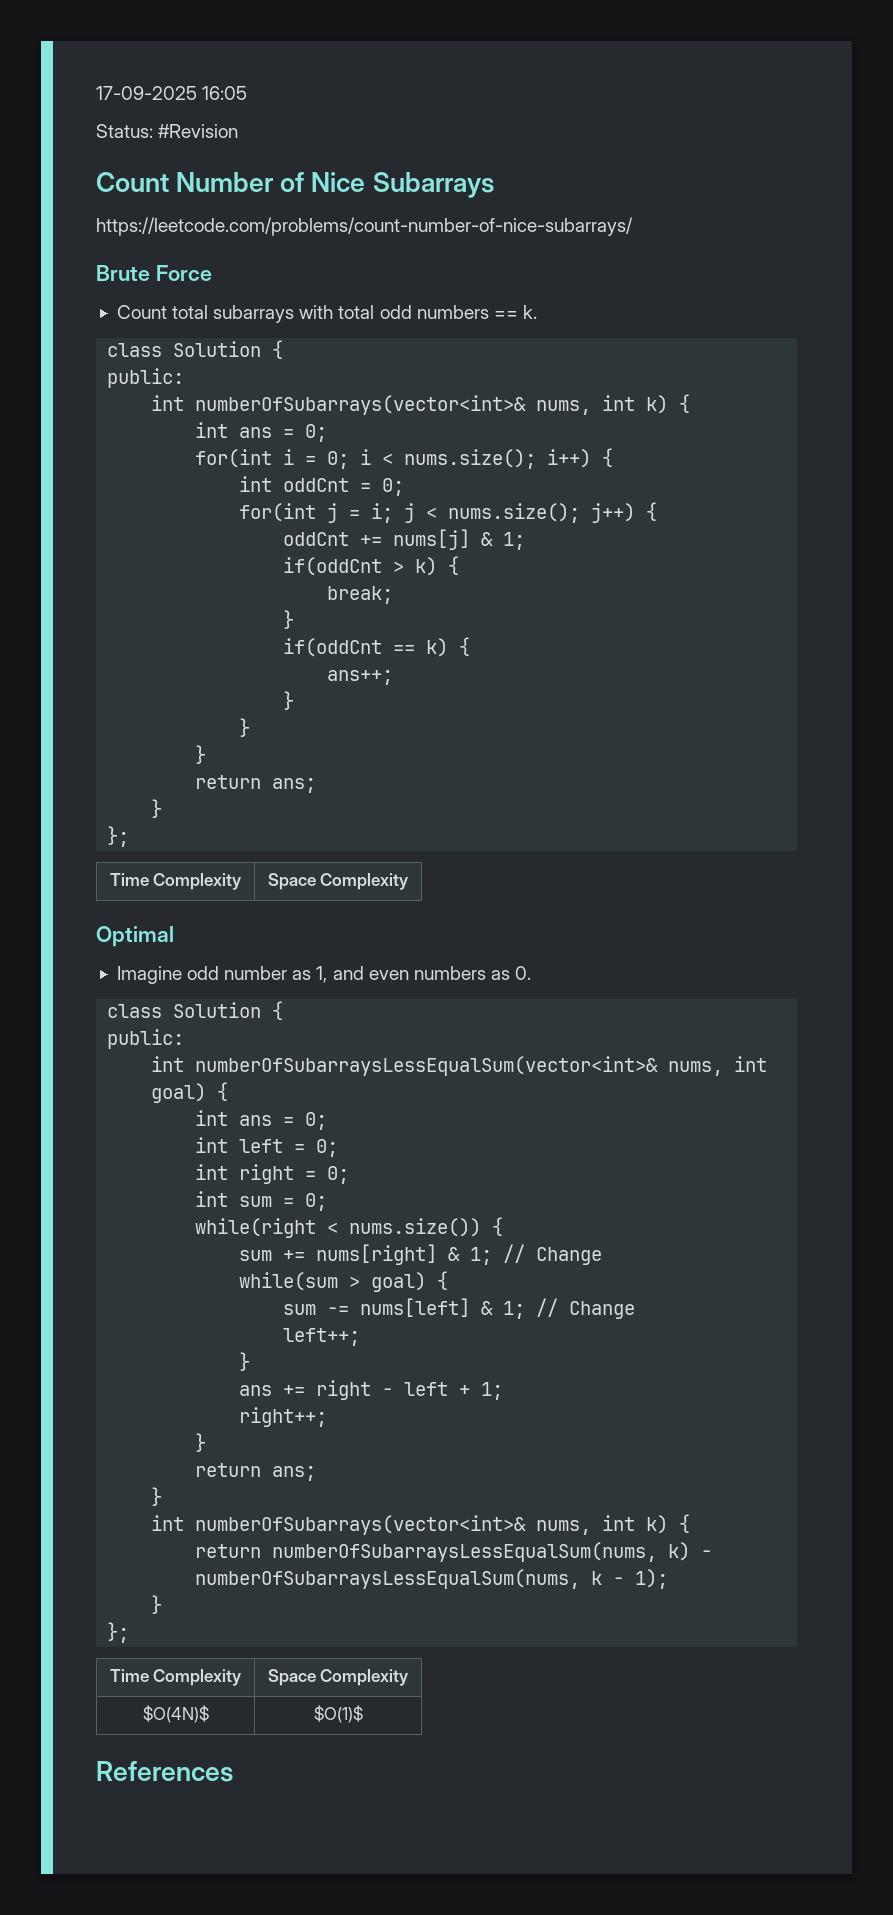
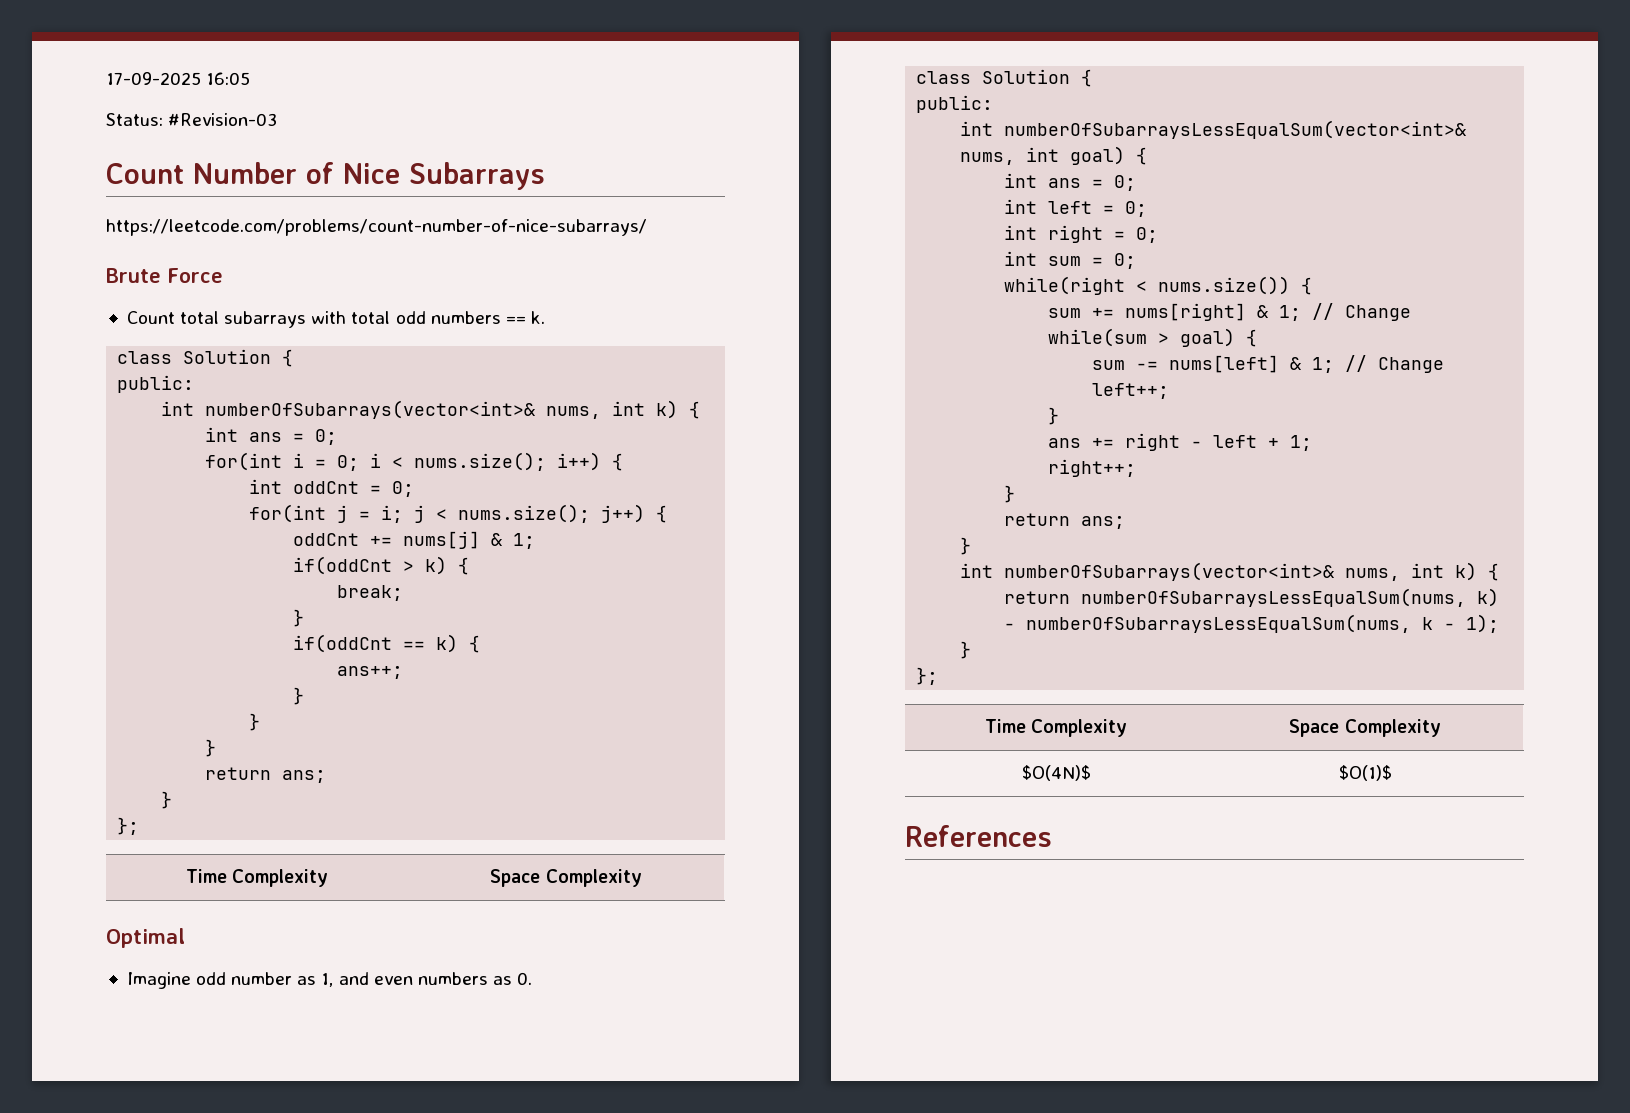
- Status: #Revision
+ Status: #Revision-03

